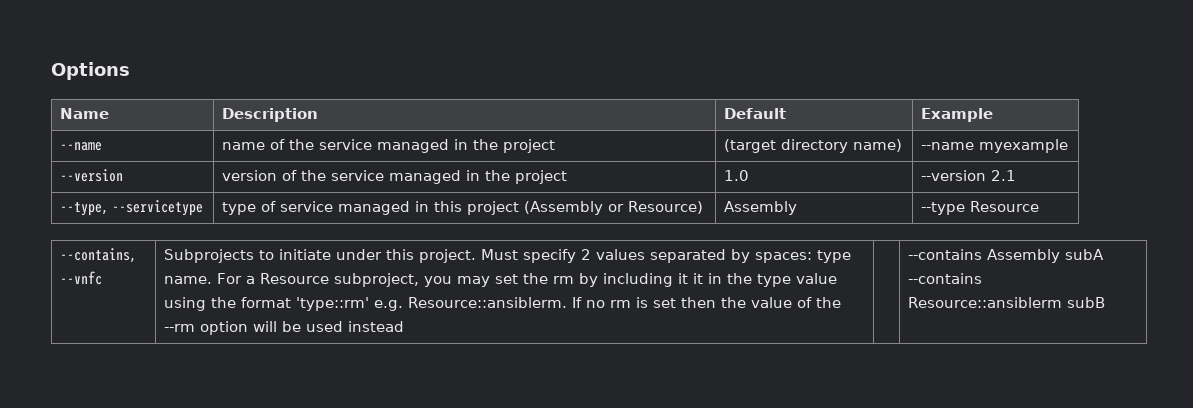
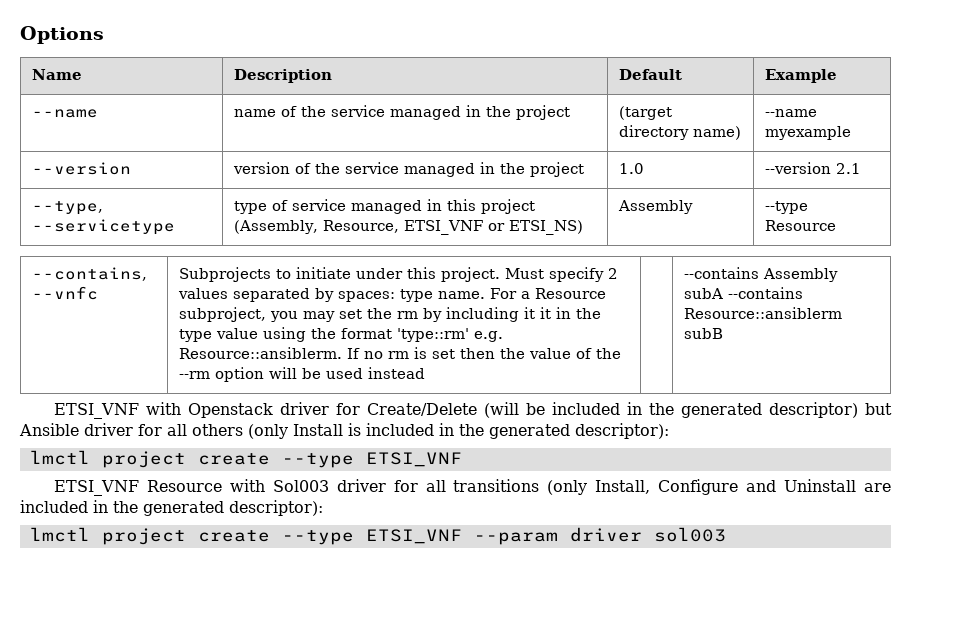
- --type, --servicetype | type of service managed in this project (Assembly or Resource) | Assembly | --type Resource
+ --type, --servicetype | type of service managed in this project (Assembly, Resource, ETSI_VNF or ETSI_NS) | Assembly | --type Resource
+ ETSI_VNF with Openstack driver for Create/Delete (will be included in the generated descriptor) but Ansible driver for all others (only Install is included in the generated descriptor):
+ lmctl project create --type ETSI_VNF
+ ETSI_VNF Resource with Sol003 driver for all transitions (only Install, Configure and Uninstall are included in the generated descriptor):
+ lmctl project create --type ETSI_VNF --param driver sol003

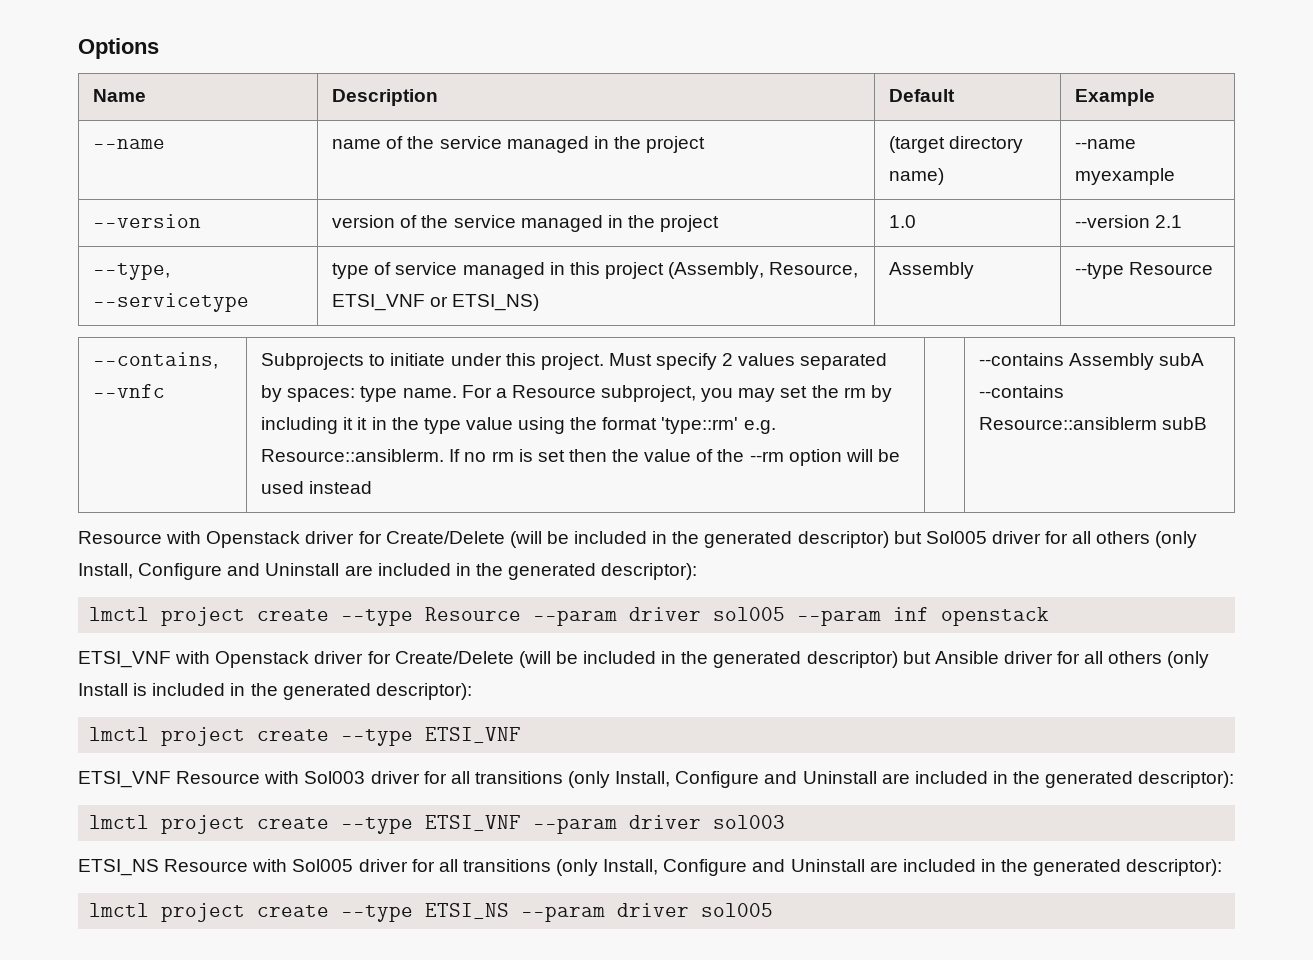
+ Resource with Openstack driver for Create/Delete (will be included in the generated descriptor) but Sol005 driver for all others (only Install, Configure and Uninstall are included in the generated descriptor):
+ lmctl project create --type Resource --param driver sol005 --param inf openstack
+ ETSI_NS Resource with Sol005 driver for all transitions (only Install, Configure and Uninstall are included in the generated descriptor):
+ lmctl project create --type ETSI_NS --param driver sol005

